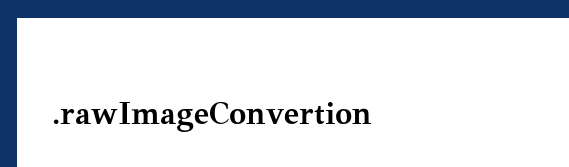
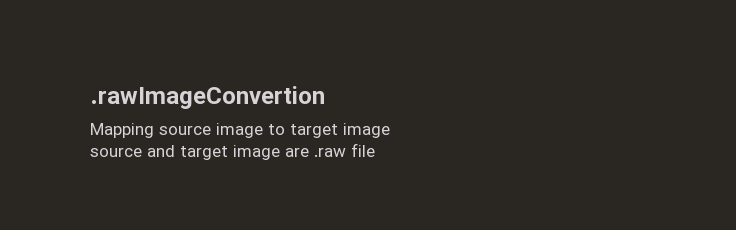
+ Mapping source image to target image
+ source and target image are .raw file

